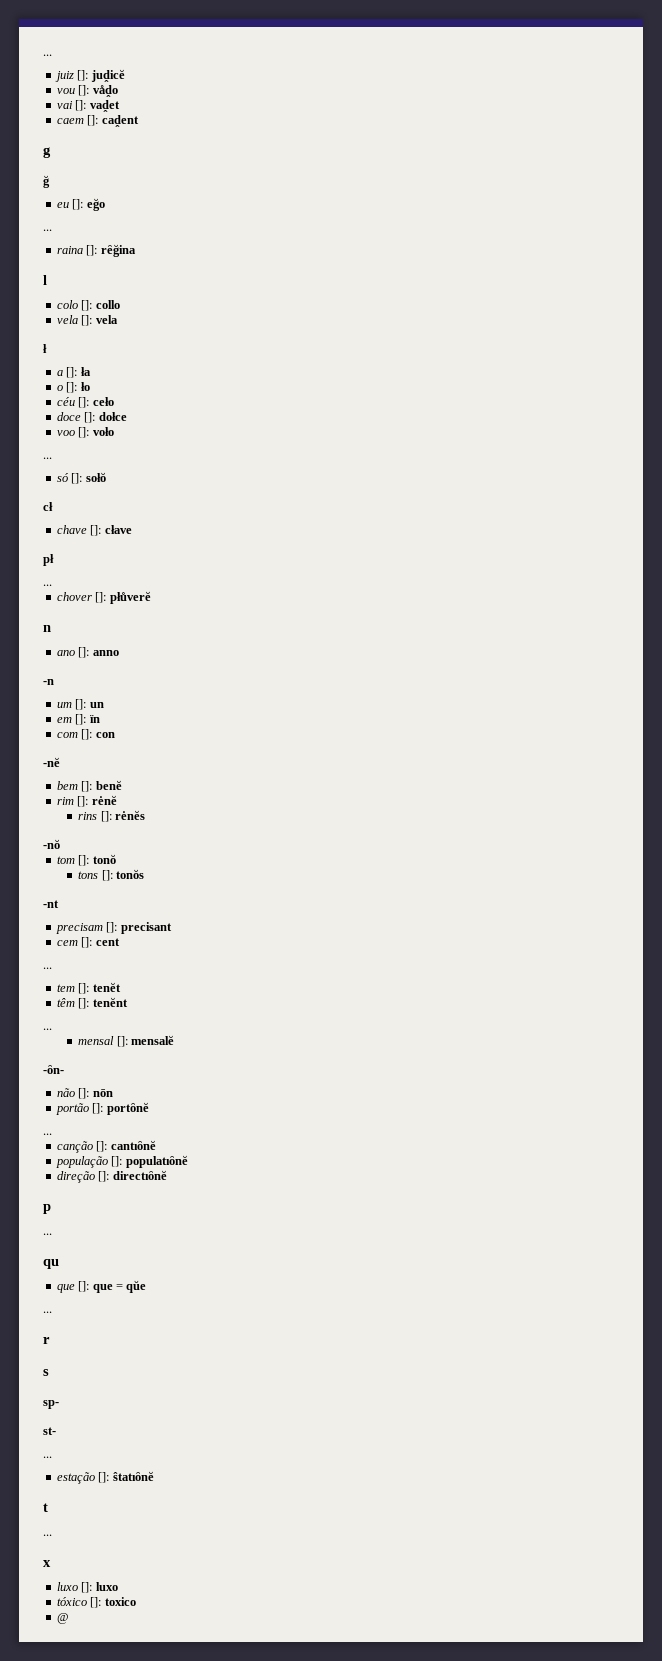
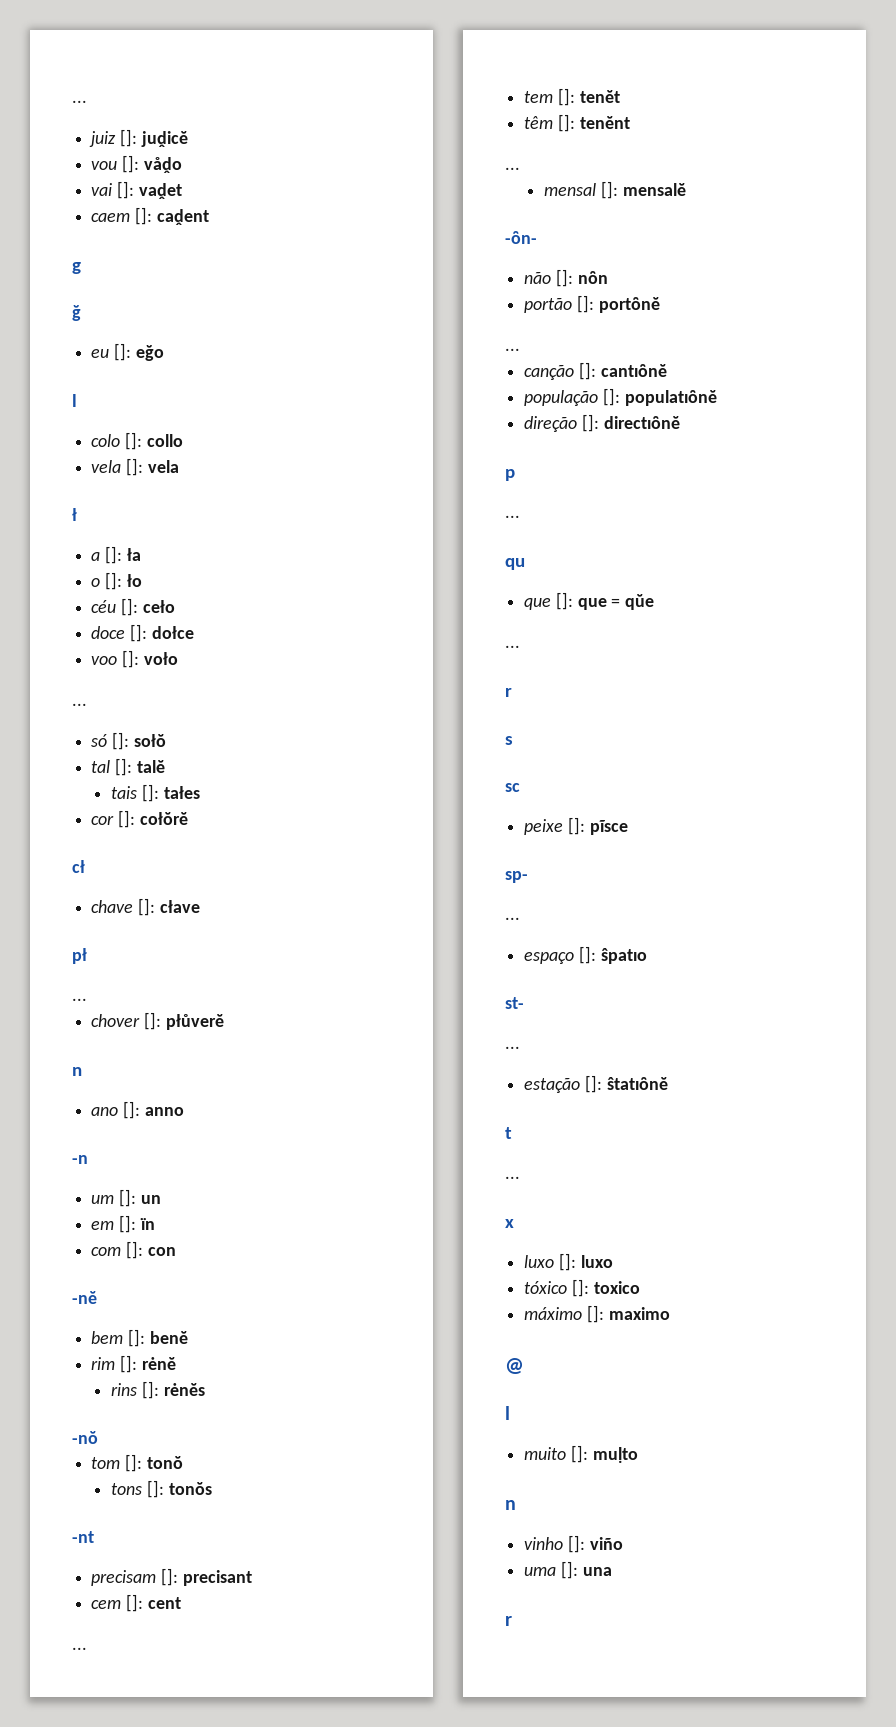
  eu []: eğo
- ...
- raina []: rȇğina
+ tal []: talĕ
+ tais []: tałes
+ cor []: cołŏrĕ
- não []: nōn
+ não []: nȏn
+ sc
+ peixe []: pĩsce
  sp-
+ ...
+ espaço []: ŝpatıo
+ máximo []: maximo
  @
+ l
+ muito []: muḷto
+ n
+ vinho []: viño
+ uma []: una
+ r

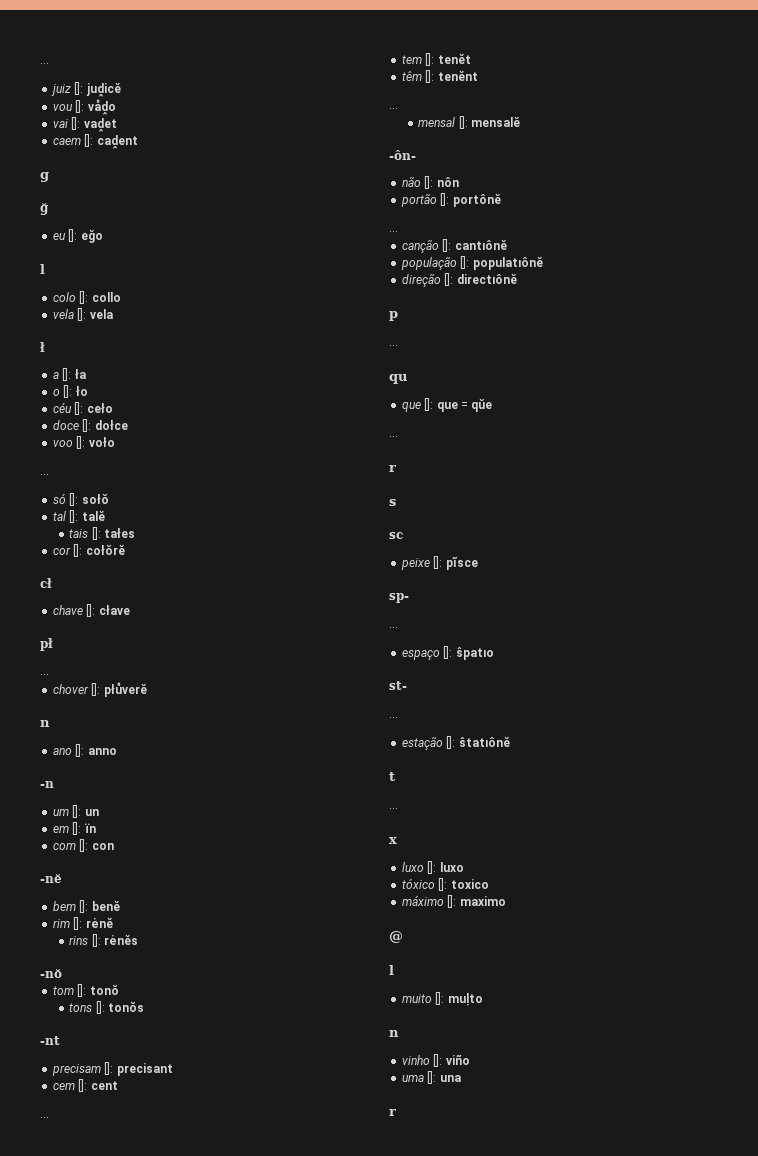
- -ȏn-
+ -ôn-
- não []: nȏn
+ não []: nôn
- portão []: portȏnĕ
+ portão []: portônĕ
- canção []: cantıȏnĕ
+ canção []: cantıônĕ
- população []: populatıȏnĕ
+ população []: populatıônĕ
- direção []: directıȏnĕ
+ direção []: directıônĕ
- estação []: ŝtatıȏnĕ
+ estação []: ŝtatıônĕ

